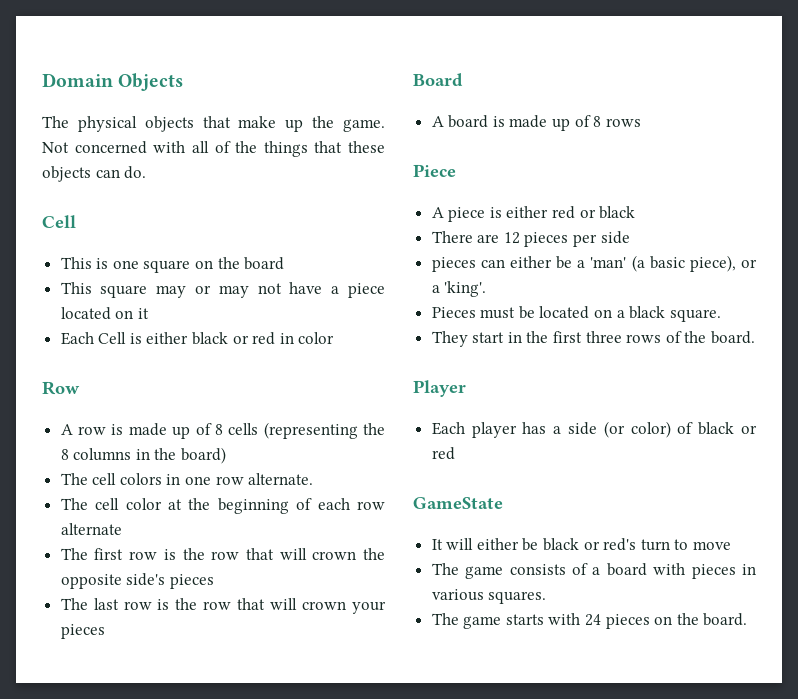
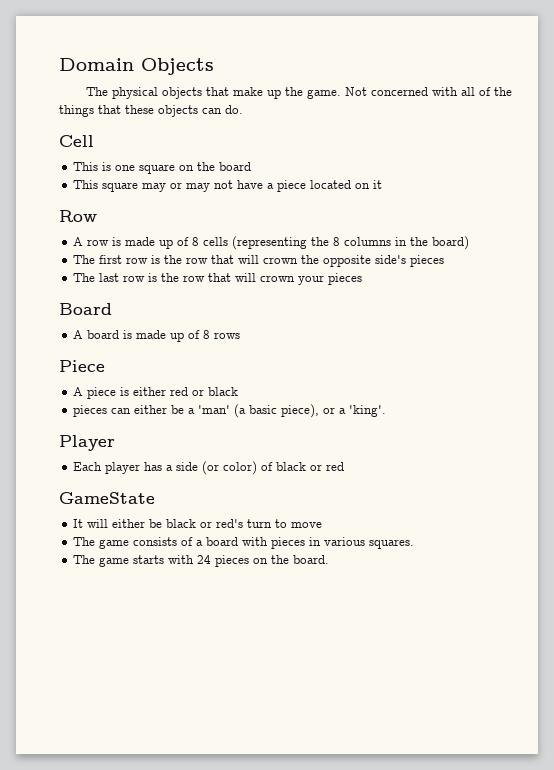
- Each Cell is either black or red in color
- The cell colors in one row alternate.
- The cell color at the beginning of each row alternate
- There are 12 pieces per side
- Pieces must be located on a black square.
- They start in the first three rows of the board.

